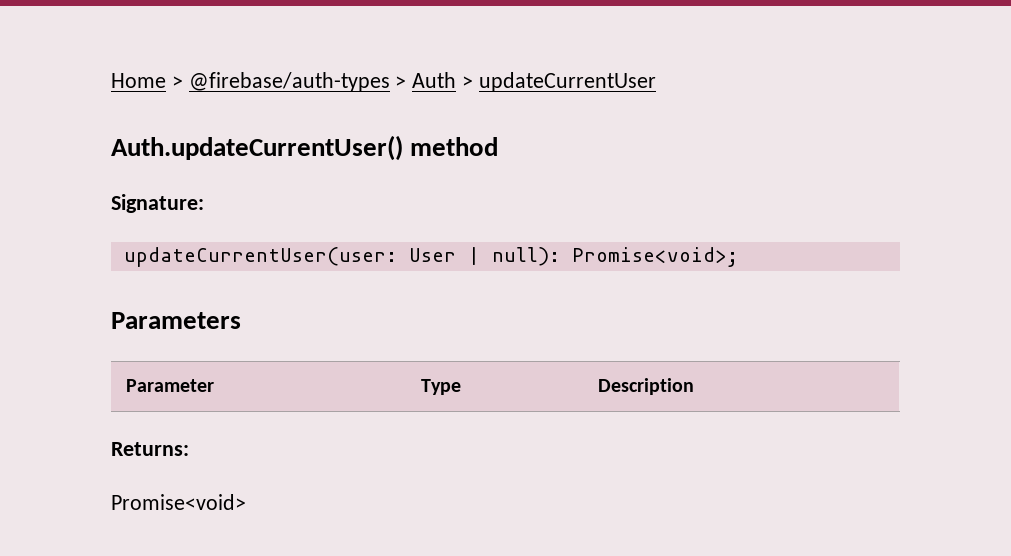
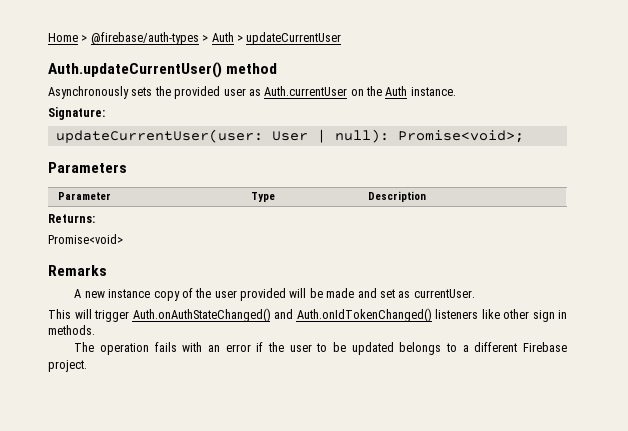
+ Asynchronously sets the provided user as Auth.currentUser on the Auth instance.
+ Remarks
+ A new instance copy of the user provided will be made and set as currentUser.
+ This will trigger Auth.onAuthStateChanged() and Auth.onIdTokenChanged() listeners like other sign in methods.
+ The operation fails with an error if the user to be updated belongs to a different Firebase project.

